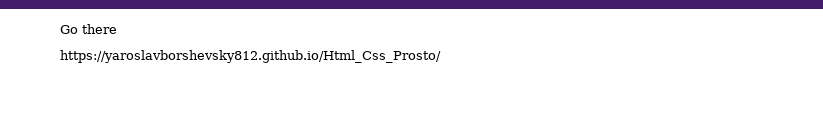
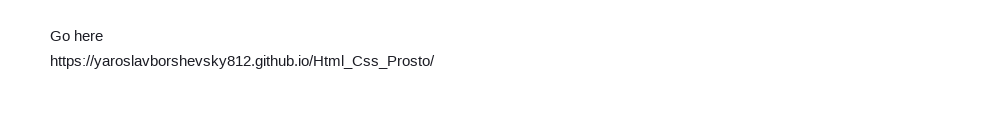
- Go there
+ Go here

